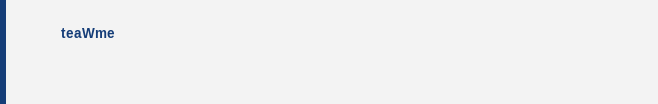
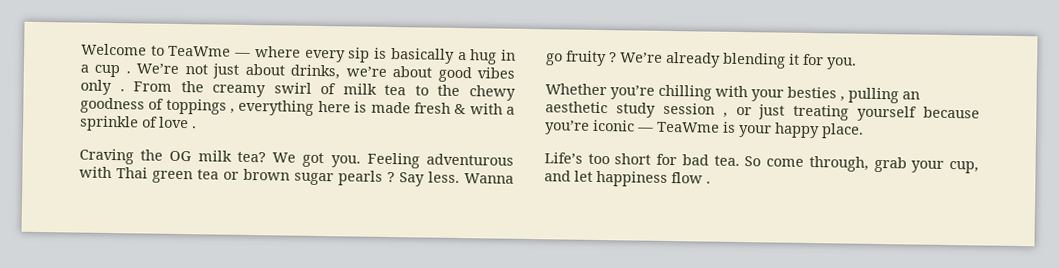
- teaWme
+ Welcome to TeaWme — where every sip is basically a hug in a cup . We’re not just about drinks, we’re about good vibes only . From the creamy swirl of milk tea to the chewy goodness of toppings , everything here is made fresh & with a sprinkle of love .
+ Craving the OG milk tea? We got you. Feeling adventurous with Thai green tea or brown sugar pearls ? Say less. Wanna go fruity ? We’re already blending it for you.
+ Whether you’re chilling with your besties , pulling an aesthetic study session , or just treating yourself because you’re iconic — TeaWme is your happy place.
+ Life’s too short for bad tea. So come through, grab your cup, and let happiness flow .

